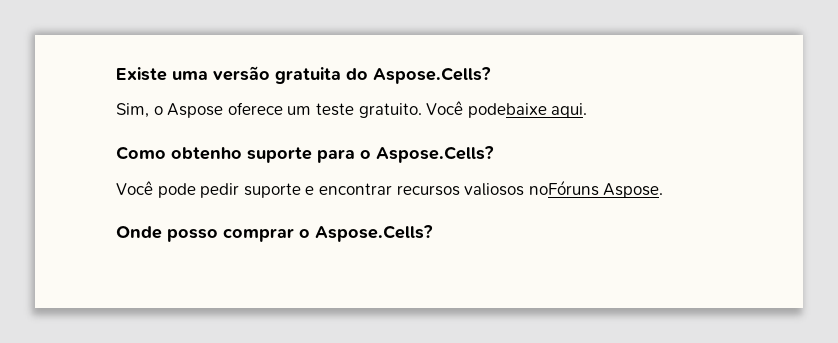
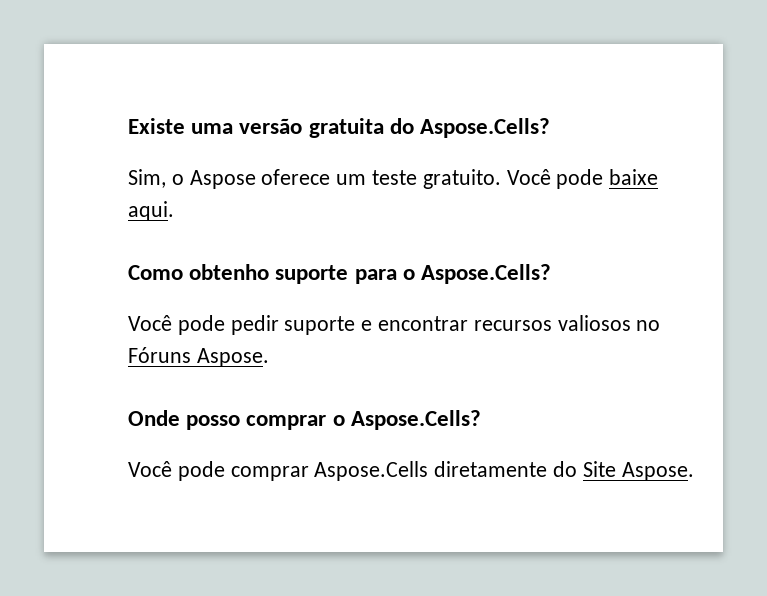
- Você podebaixe aqui.
+ Você pode baixe aqui.
- Você pode pedir suporte e encontrar recursos valiosos noFóruns Aspose.
+ Você pode pedir suporte e encontrar recursos valiosos no Fóruns Aspose.
+ Você pode comprar Aspose.Cells diretamente do Site Aspose.

